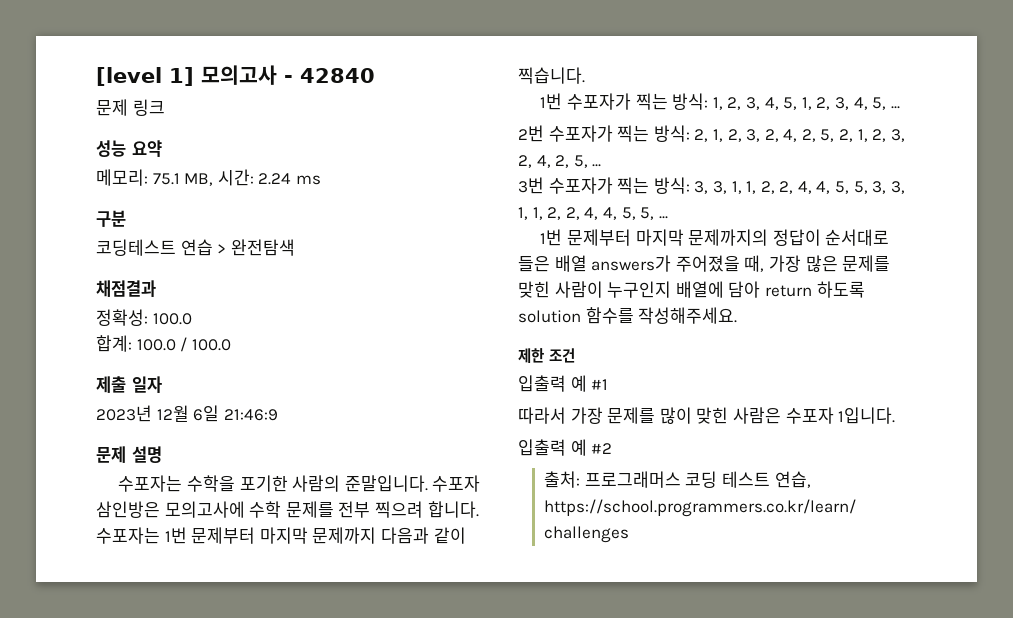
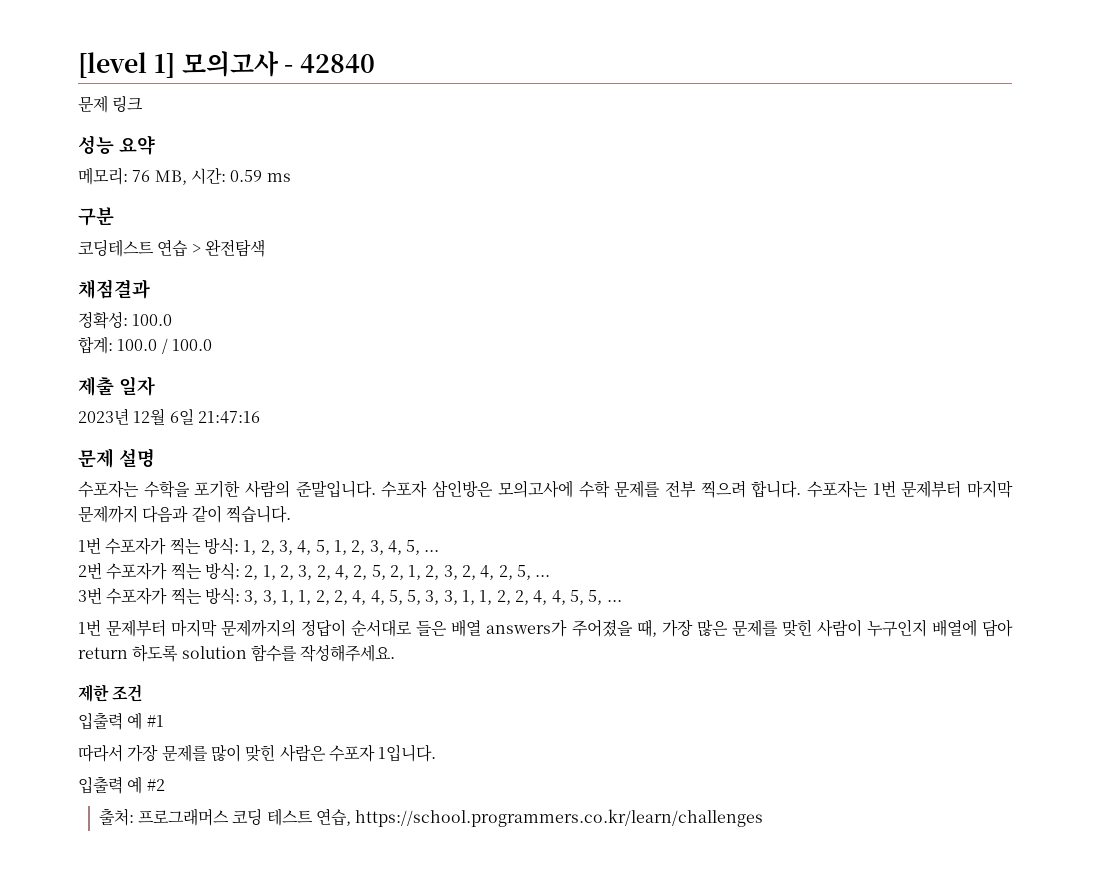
- 메모리: 75.1 MB, 시간: 2.24 ms
+ 메모리: 76 MB, 시간: 0.59 ms
- 2023년 12월 6일 21:46:9
+ 2023년 12월 6일 21:47:16

